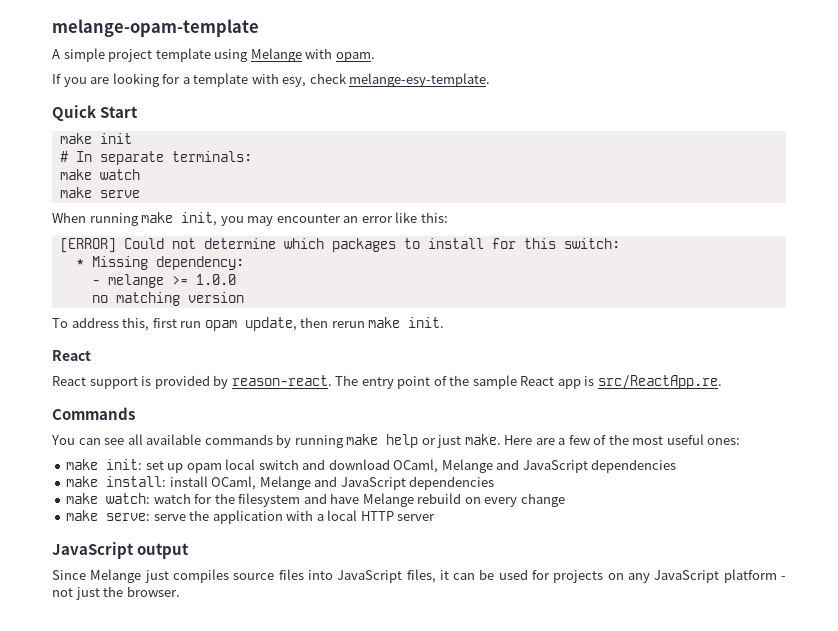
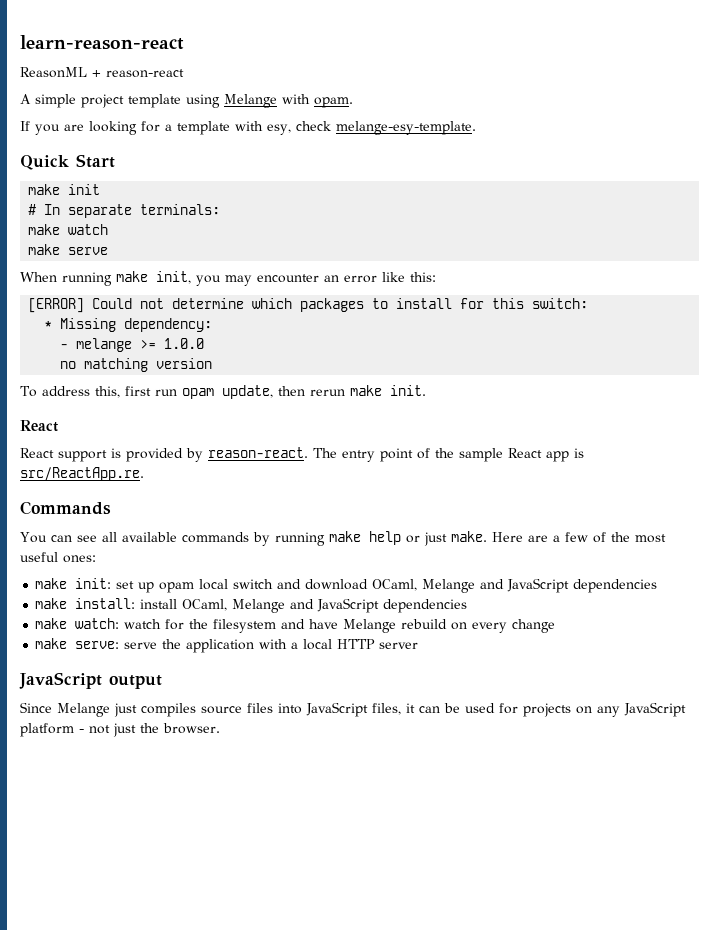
- melange-opam-template
+ learn-reason-react
+ ReasonML + reason-react

